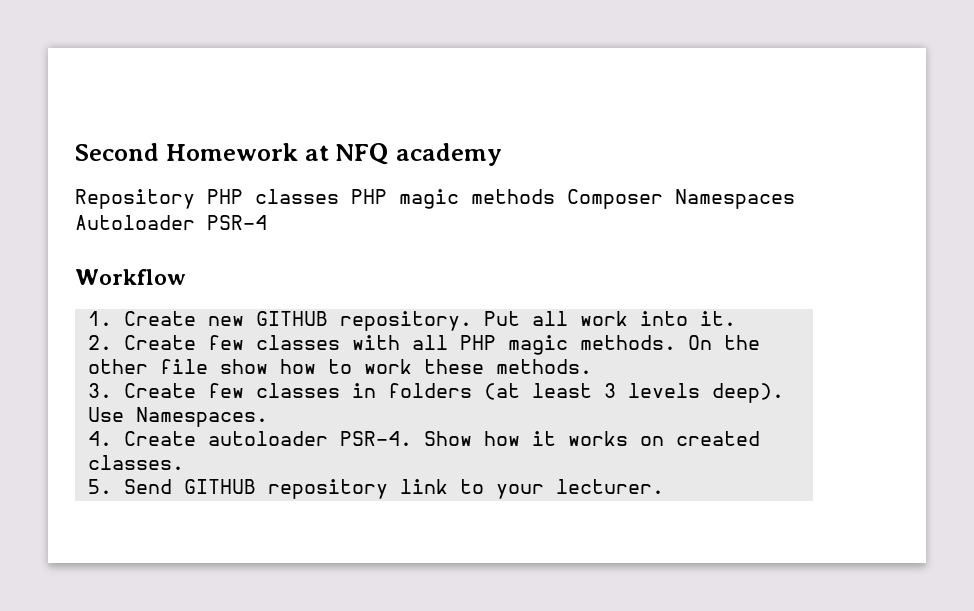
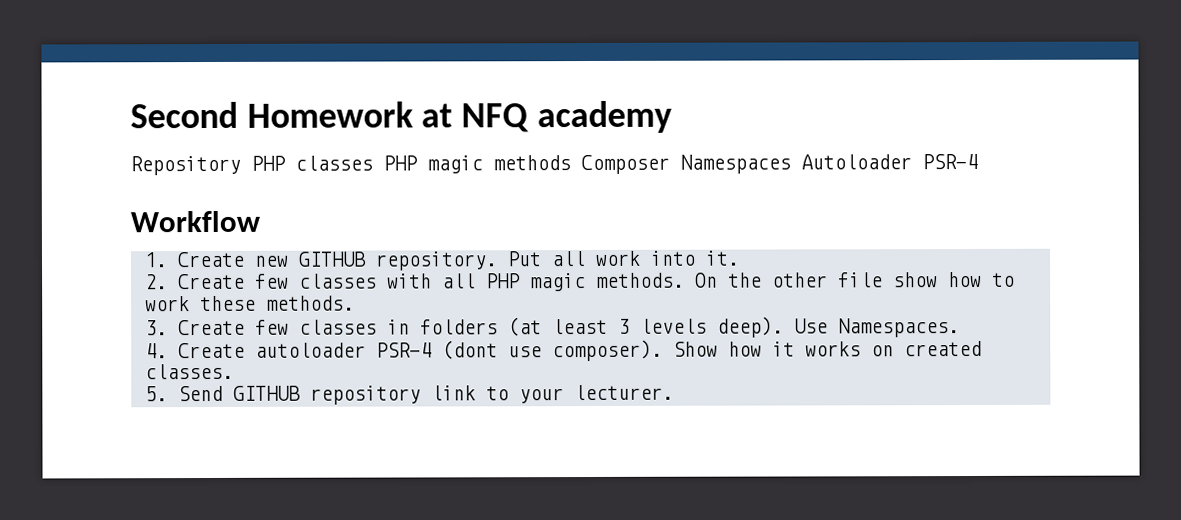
- 4. Create autoloader PSR-4.
+ 4. Create autoloader PSR-4 (dont use composer).

